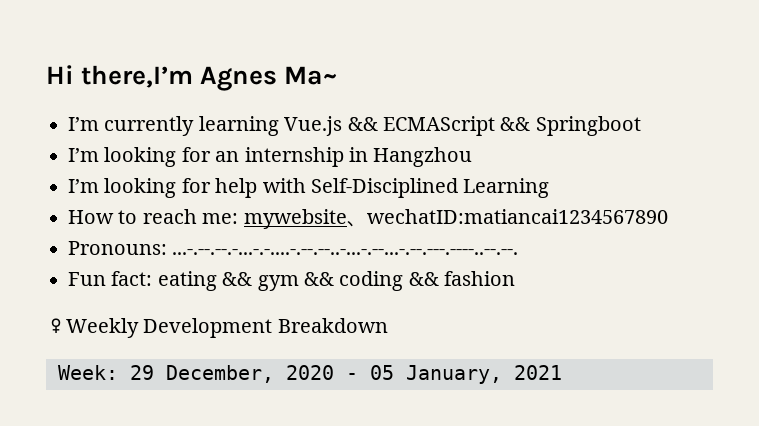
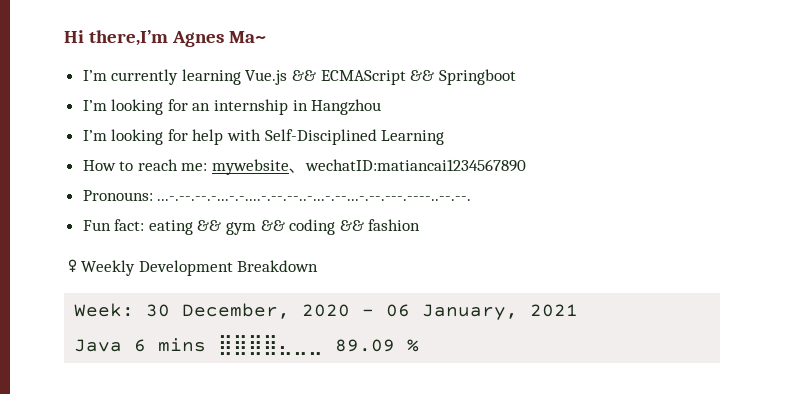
- Week: 29 December, 2020 - 05 January, 2021
+ Week: 30 December, 2020 - 06 January, 2021
+ Java 6 mins ⣿⣿⣿⣿⣄⣀⣀ 89.09 %

